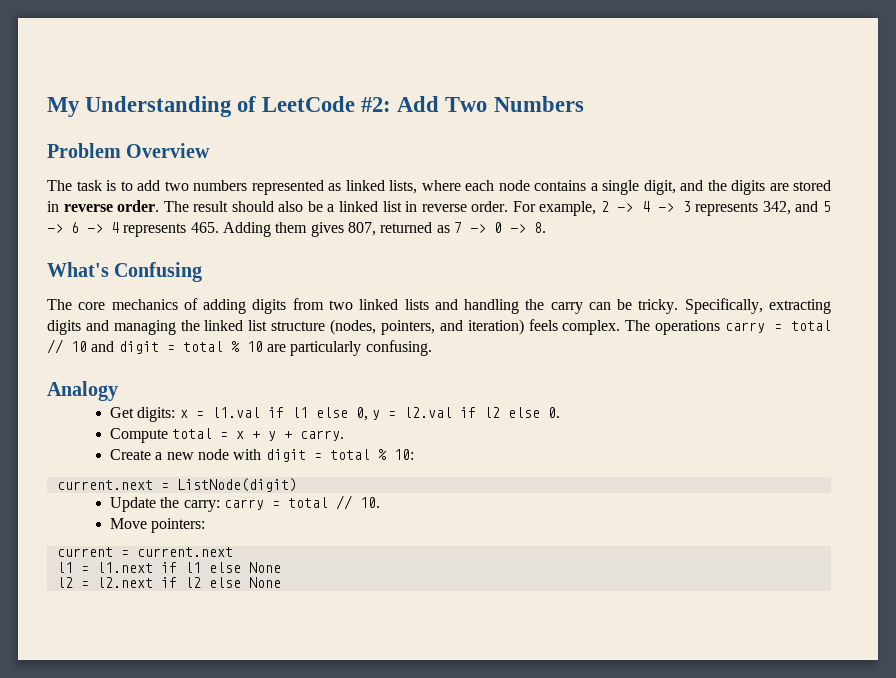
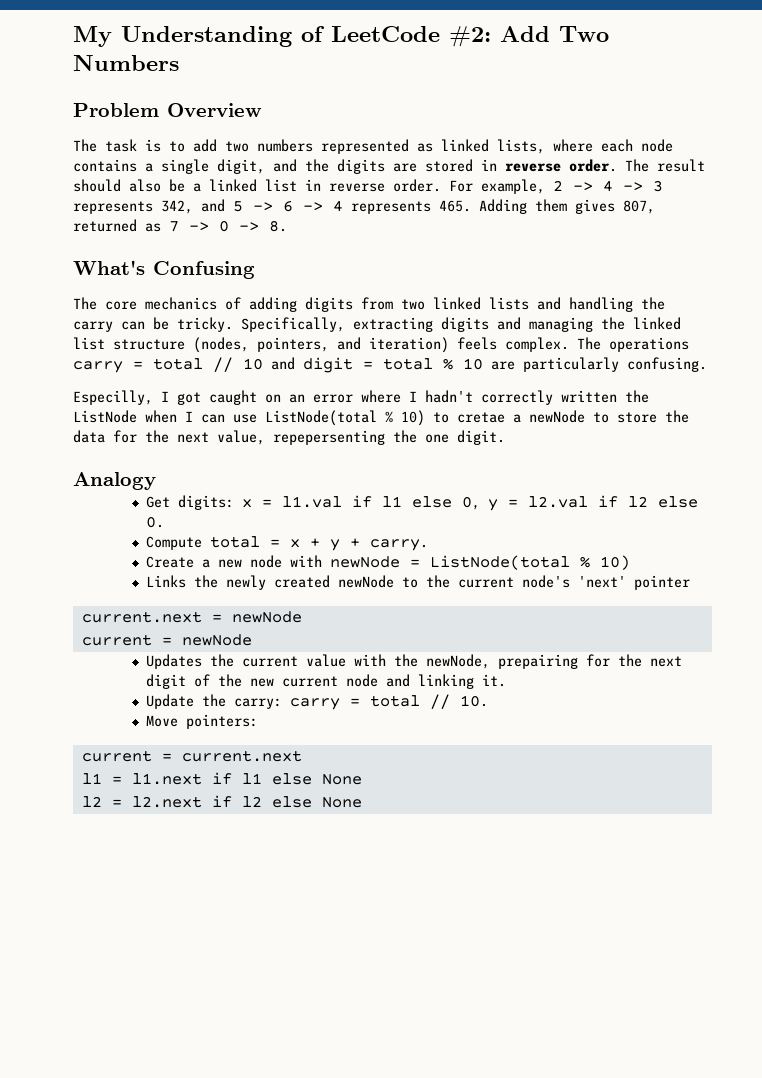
+ Especilly, I got caught on an error where I hadn't correctly written the ListNode when I can use ListNode(total % 10) to cretae a newNode to store the data for the next value, repepersenting the one digit.
- Create a new node with digit = total % 10:
- current.next = ListNode(digit)
+ Create a new node with newNode = ListNode(total % 10)
+ Links the newly created newNode to the current node's 'next' pointer
+ current.next = newNode
+ current = newNode
+ Updates the current value with the newNode, prepairing for the next digit of the new current node and linking it.

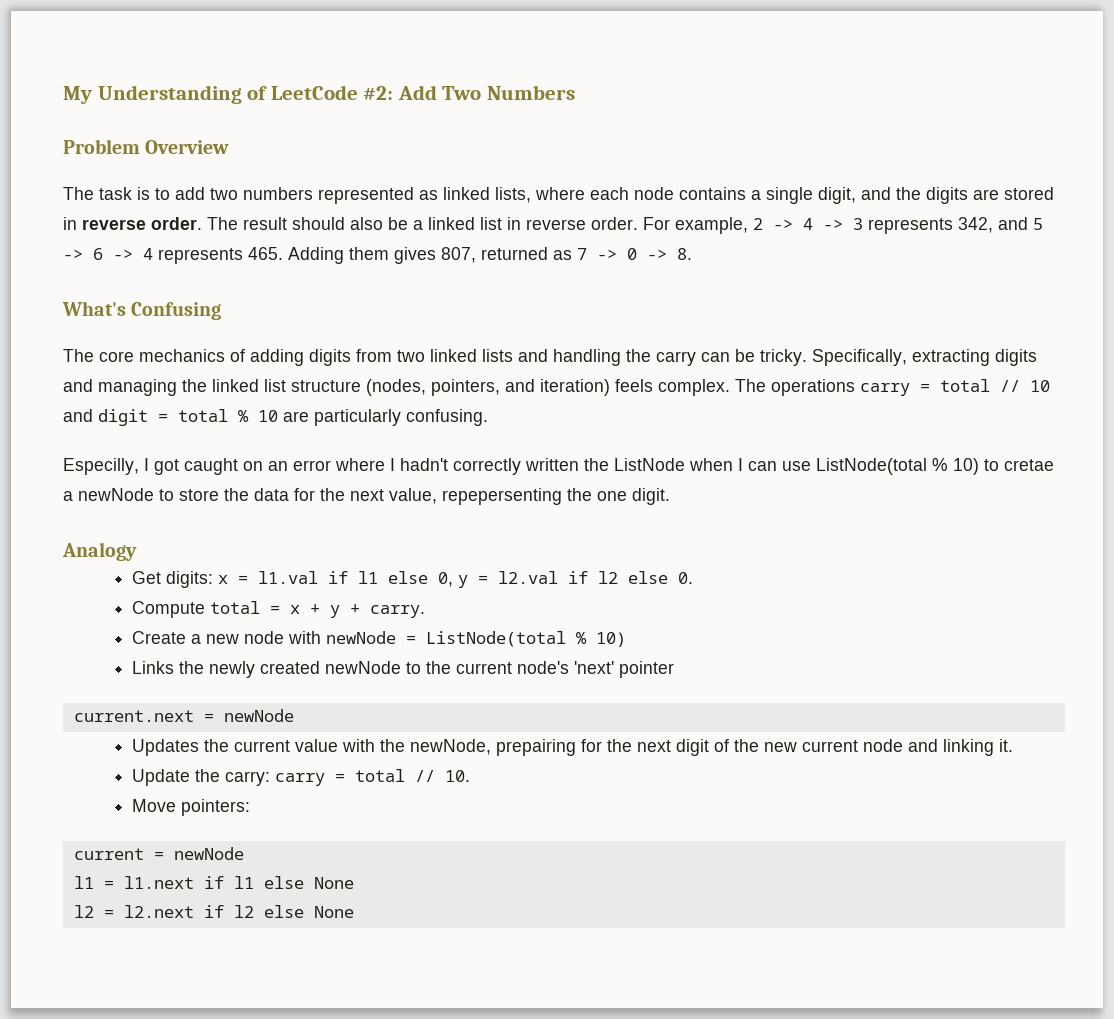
- current = newNode
- current = current.next
+ current = newNode

